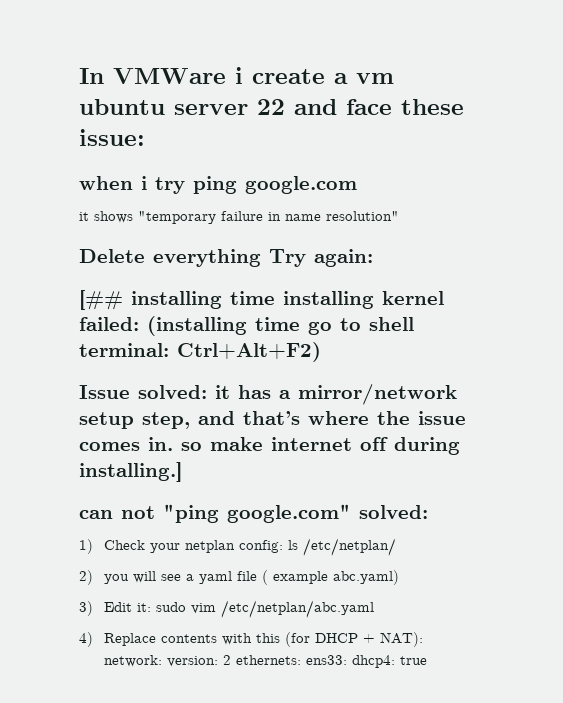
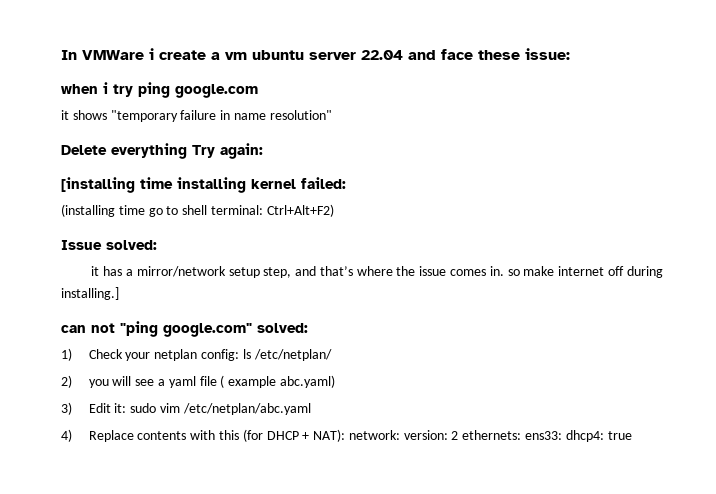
- In VMWare i create a vm ubuntu server 22 and face these issue:
+ In VMWare i create a vm ubuntu server 22.04 and face these issue:
- [## installing time installing kernel failed: (installing time go to shell terminal: Ctrl+Alt+F2)
+ [installing time installing kernel failed:
+ (installing time go to shell terminal: Ctrl+Alt+F2)
- Issue solved: it has a mirror/network setup step, and that’s where the issue comes in. so make internet off during installing.]
+ Issue solved:
+ it has a mirror/network setup step, and that’s where the issue comes in. so make internet off during installing.]

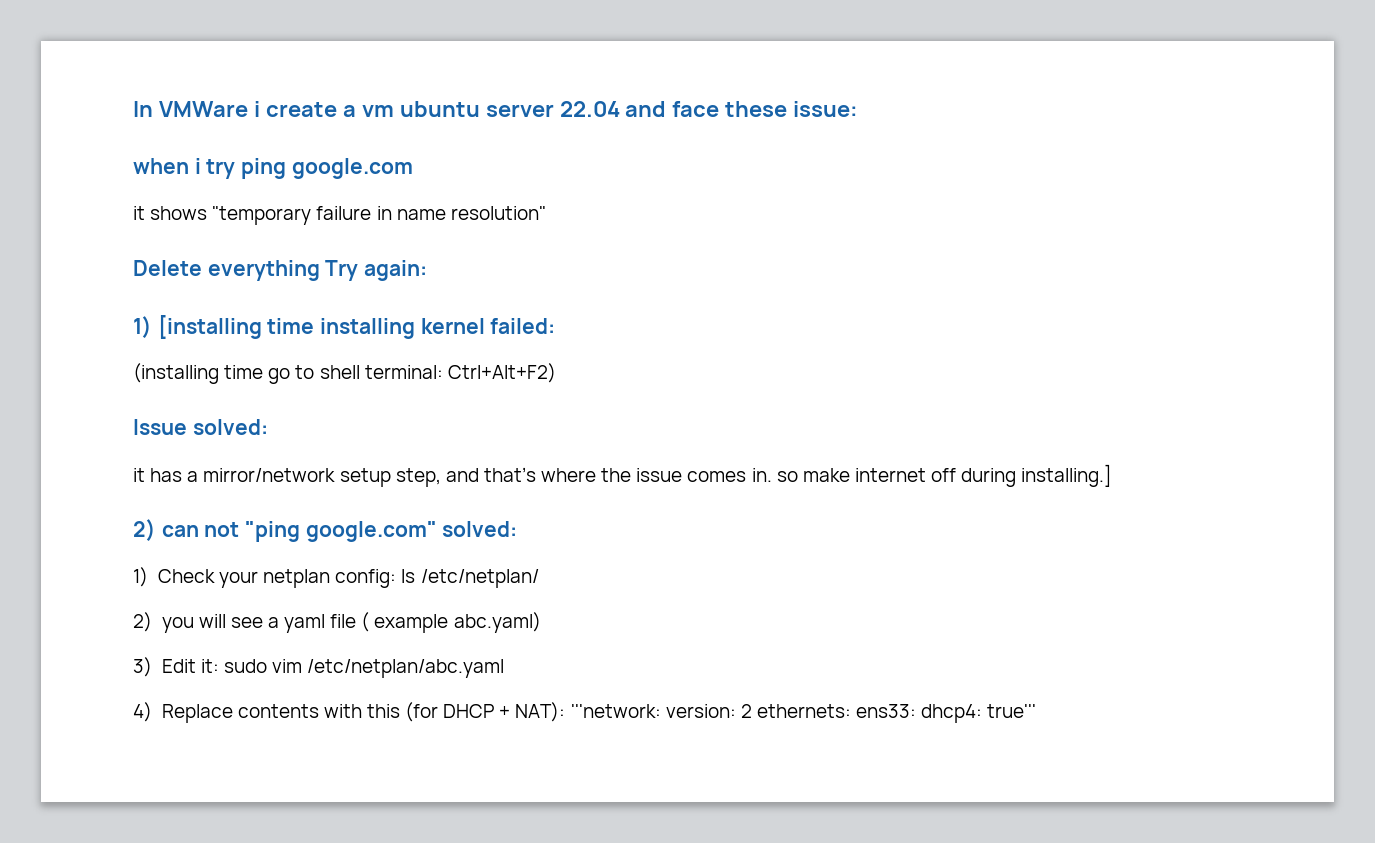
- [installing time installing kernel failed:
+ 1) [installing time installing kernel failed:
- can not "ping google.com" solved:
+ 2) can not "ping google.com" solved:
- 4) Replace contents with this (for DHCP + NAT): network: version: 2 ethernets: ens33: dhcp4: true
+ 4) Replace contents with this (for DHCP + NAT): '''network: version: 2 ethernets: ens33: dhcp4: true'''

